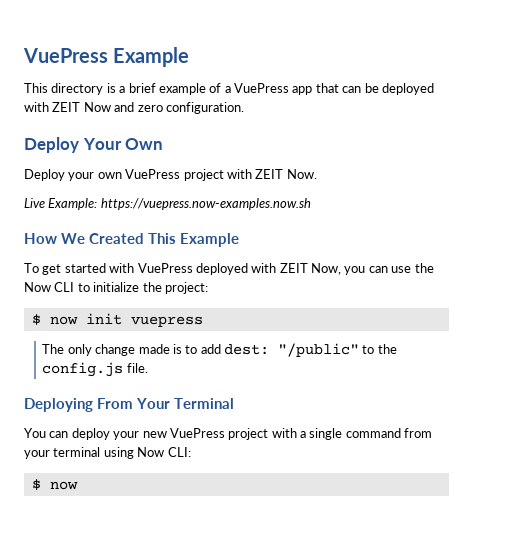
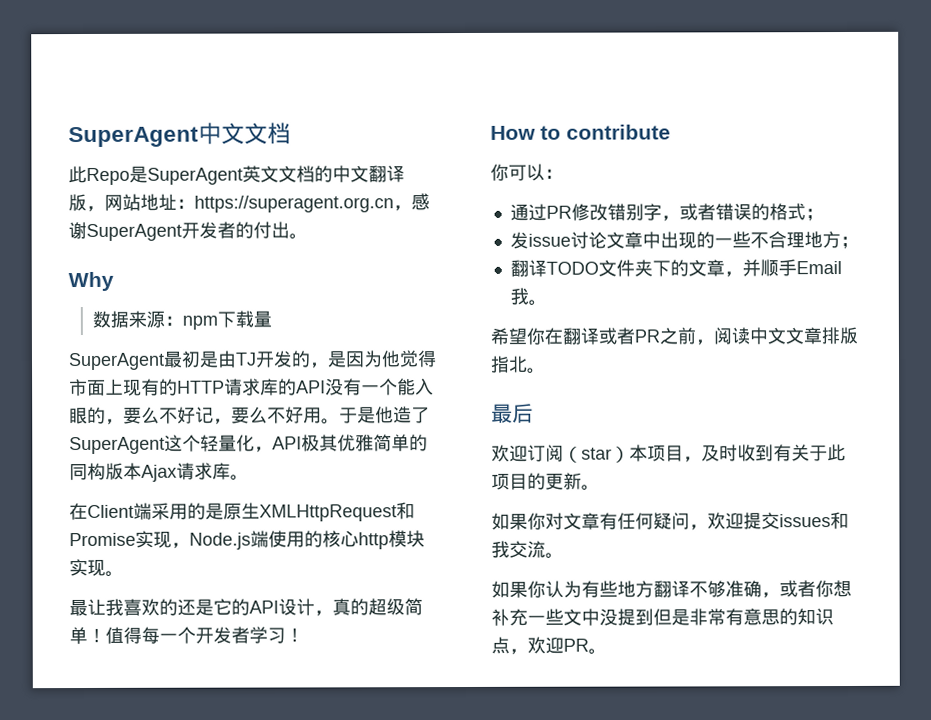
- VuePress Example
- This directory is a brief example of a VuePress app that can be deployed with ZEIT Now and zero configuration.
- Deploy Your Own
- Deploy your own VuePress project with ZEIT Now.
- Live Example: https://vuepress.now-examples.now.sh
- How We Created This Example
- To get started with VuePress deployed with ZEIT Now, you can use the Now CLI to initialize the project:
- $ now init vuepress
- The only change made is to add dest: "/public" to the config.js file.
- Deploying From Your Terminal
- You can deploy your new VuePress project with a single command from your terminal using Now CLI:
- $ now
+ SuperAgent中文文档
+ 此Repo是SuperAgent英文文档的中文翻译版，网站地址：https://superagent.org.cn，感谢SuperAgent开发者的付出。
+ Why
+ 数据来源：npm下载量
+ SuperAgent最初是由TJ开发的，是因为他觉得市面上现有的HTTP请求库的API没有一个能入眼的，要么不好记，要么不好用。于是他造了SuperAgent这个轻量化，API极其优雅简单的同构版本Ajax请求库。
+ 在Client端采用的是原生XMLHttpRequest和Promise实现，Node.js端使用的核心http模块实现。
+ 最让我喜欢的还是它的API设计，真的超级简单！值得每一个开发者学习！
+ How to contribute
+ 你可以：
+ 通过PR修改错别字，或者错误的格式；
+ 发issue讨论文章中出现的一些不合理地方；
+ 翻译TODO文件夹下的文章，并顺手Email我。
+ 希望你在翻译或者PR之前，阅读中文文章排版指北。
+ 最后
+ 欢迎订阅（star）本项目，及时收到有关于此项目的更新。
+ 如果你对文章有任何疑问，欢迎提交issues和我交流。
+ 如果你认为有些地方翻译不够准确，或者你想补充一些文中没提到但是非常有意思的知识点，欢迎PR。

